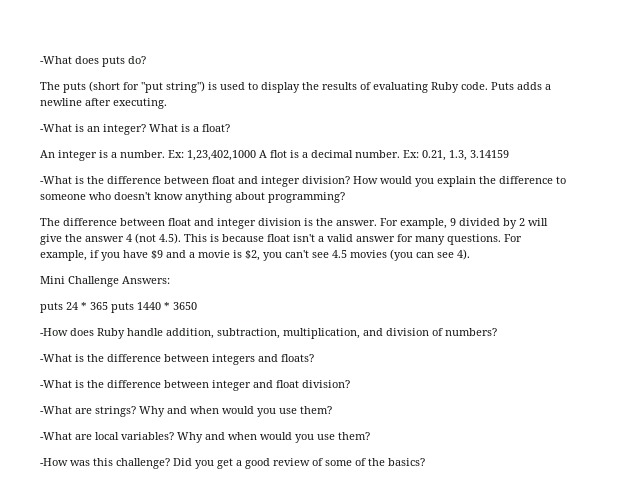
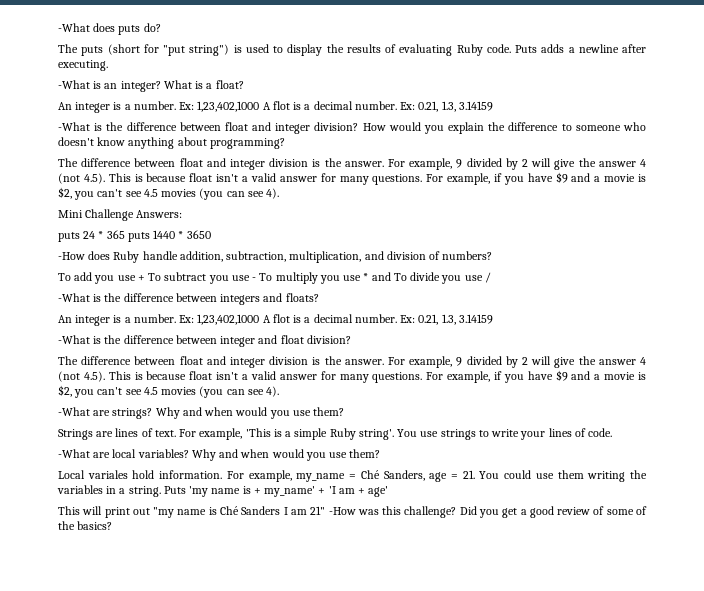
+ To add you use + To subtract you use - To multiply you use * and To divide you use /
  -What is the difference between integers and floats?
+ An integer is a number. Ex: 1,23,402,1000 A flot is a decimal number. Ex: 0.21, 1.3, 3.14159
  -What is the difference between integer and float division?
+ The difference between float and integer division is the answer. For example, 9 divided by 2 will give the answer 4 (not 4.5). This is because float isn't a valid answer for many questions. For example, if you have $9 and a movie is $2, you can't see 4.5 movies (you can see 4).
+ Strings are lines of text. For example, 'This is a simple Ruby string'. You use strings to write your lines of code.
- -How was this challenge?
+ Local variales hold information. For example, my_name = Ché Sanders, age = 21. You could use them writing the variables in a string. Puts 'my name is + my_name' + 'I am + age'
+ This will print out "my name is Ché Sanders I am 21" -How was this challenge?

